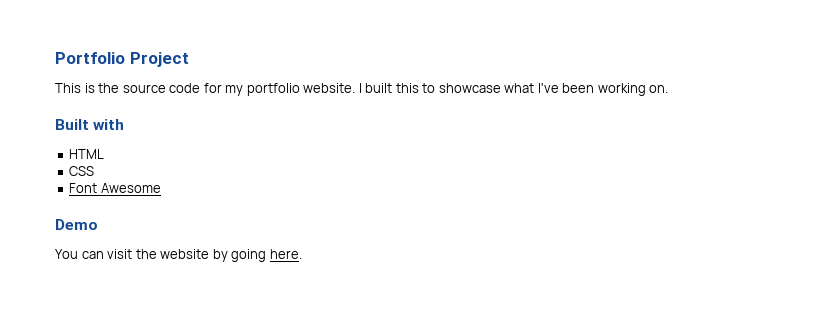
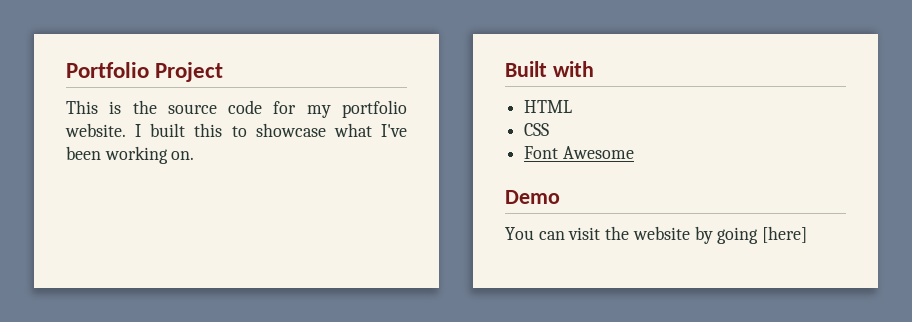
- You can visit the website by going here.
+ You can visit the website by going [here]

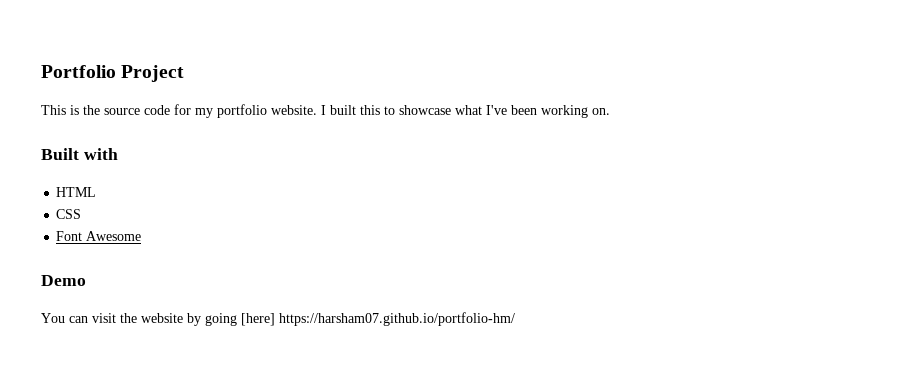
- You can visit the website by going [here]
+ You can visit the website by going [here] https://harsham07.github.io/portfolio-hm/

